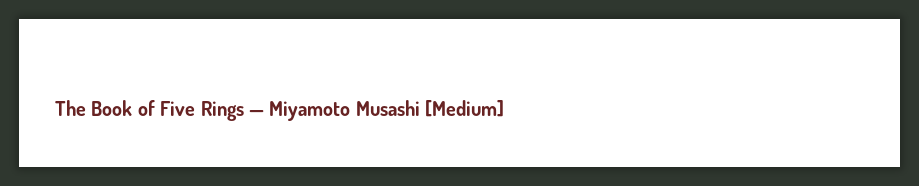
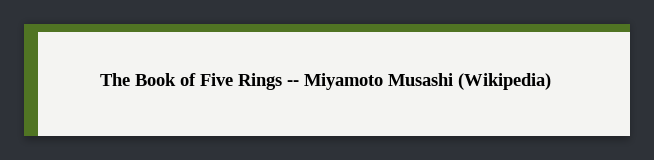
- The Book of Five Rings — Miyamoto Musashi [Medium]
+ The Book of Five Rings -- Miyamoto Musashi (Wikipedia)

